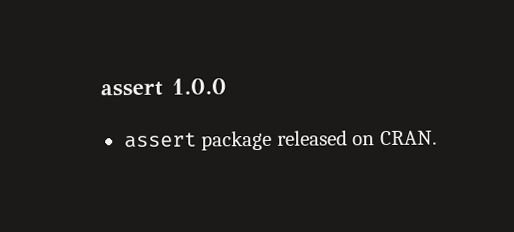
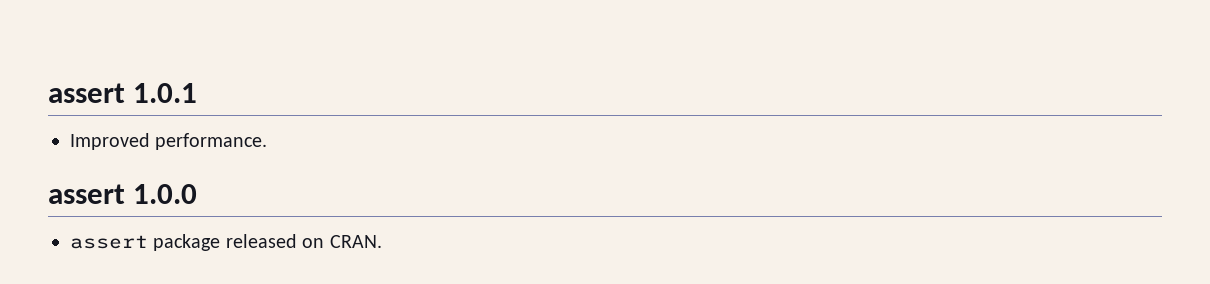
+ assert 1.0.1
+ Improved performance.

